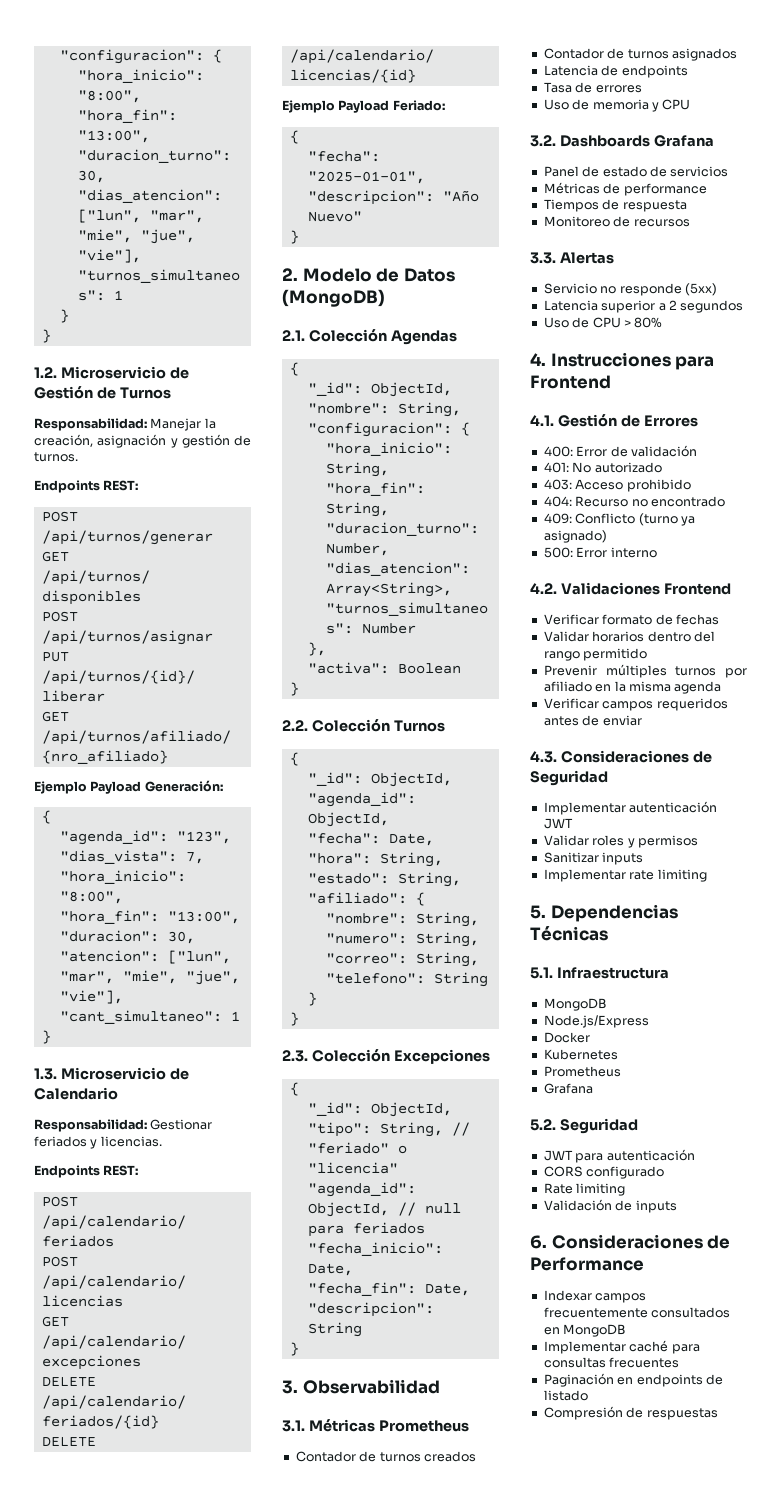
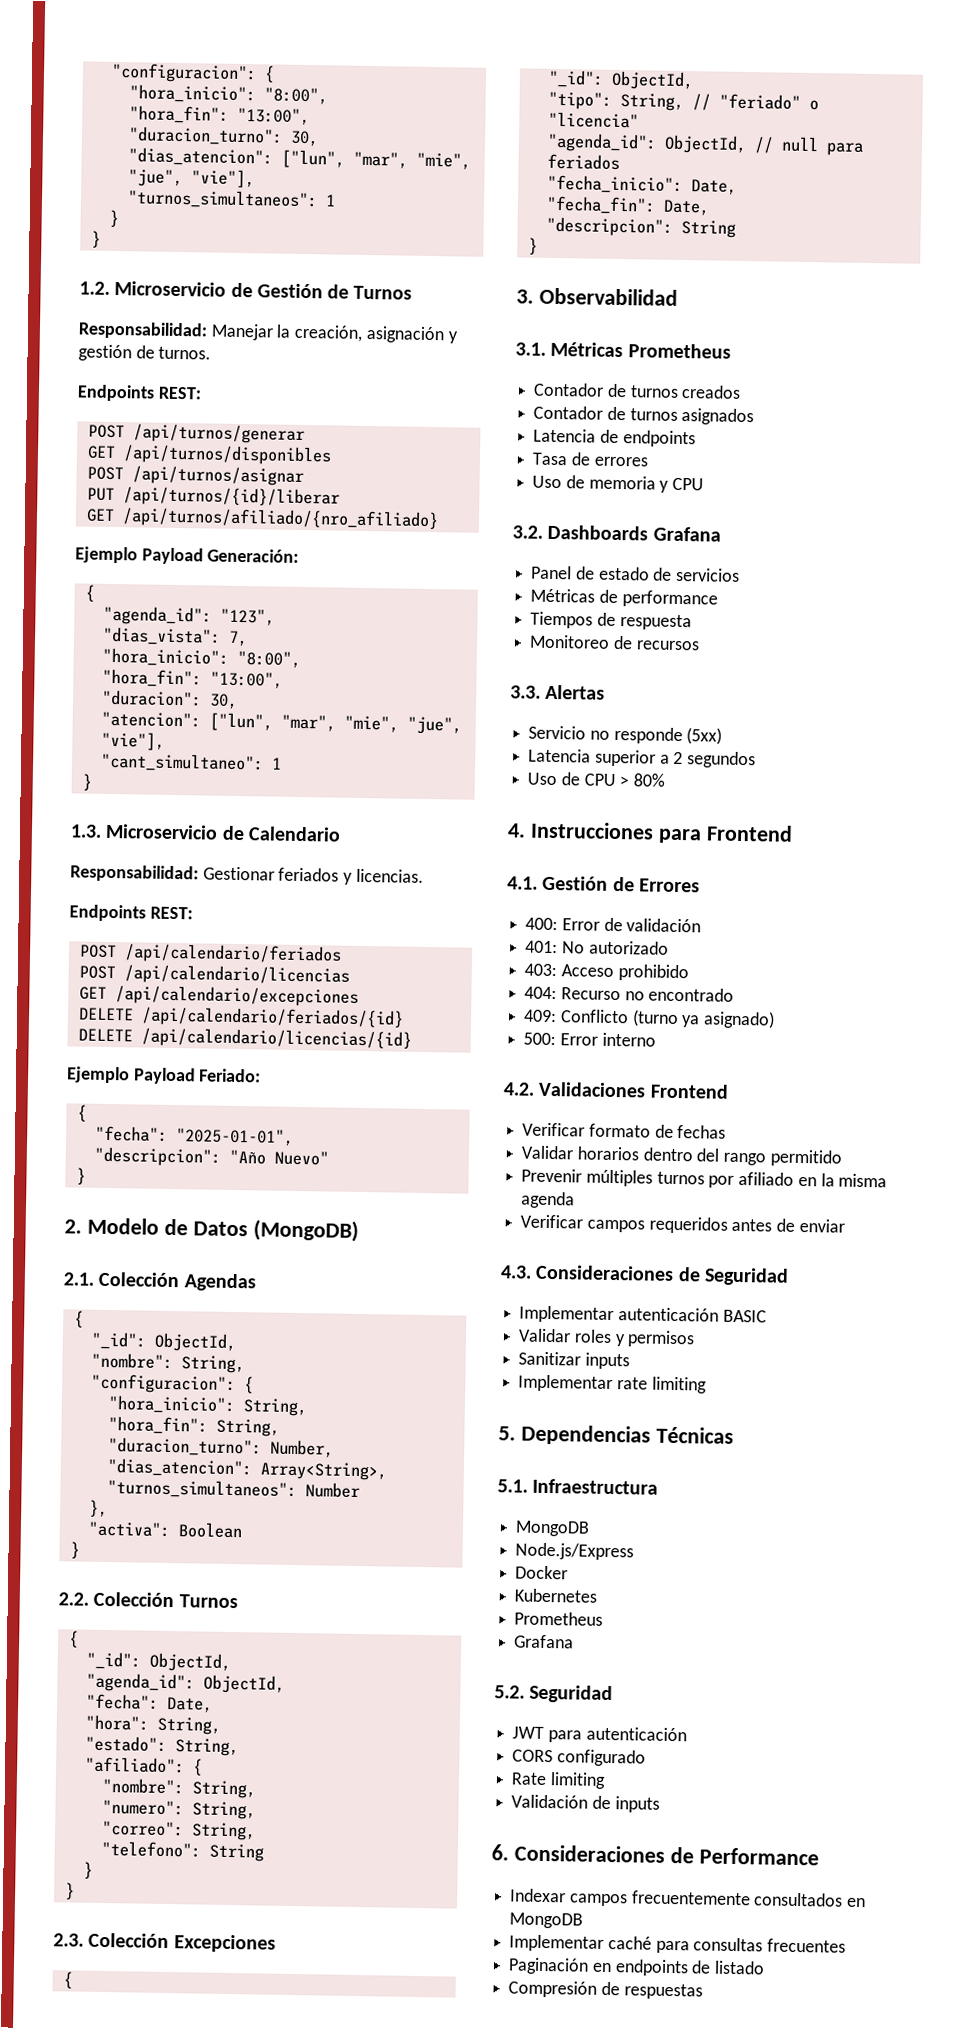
- Implementar autenticación JWT
+ Implementar autenticación BASIC

